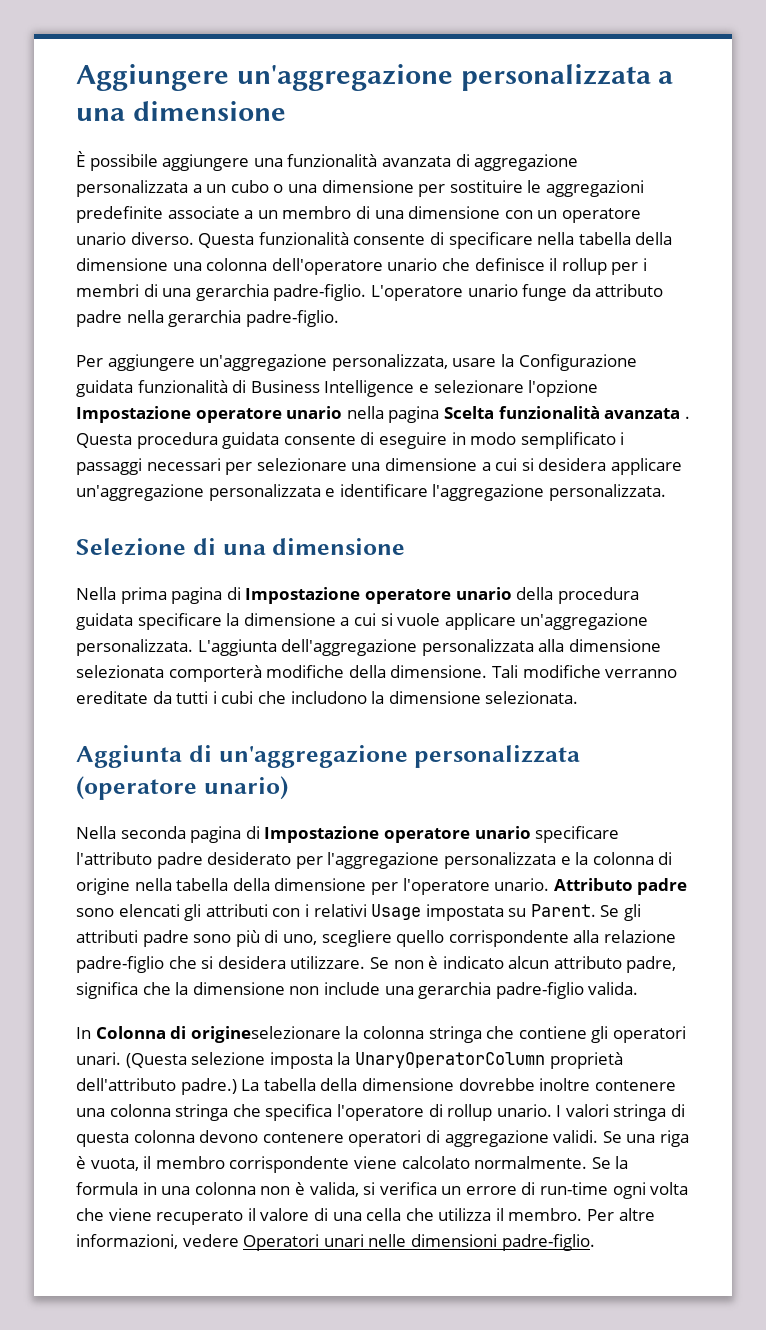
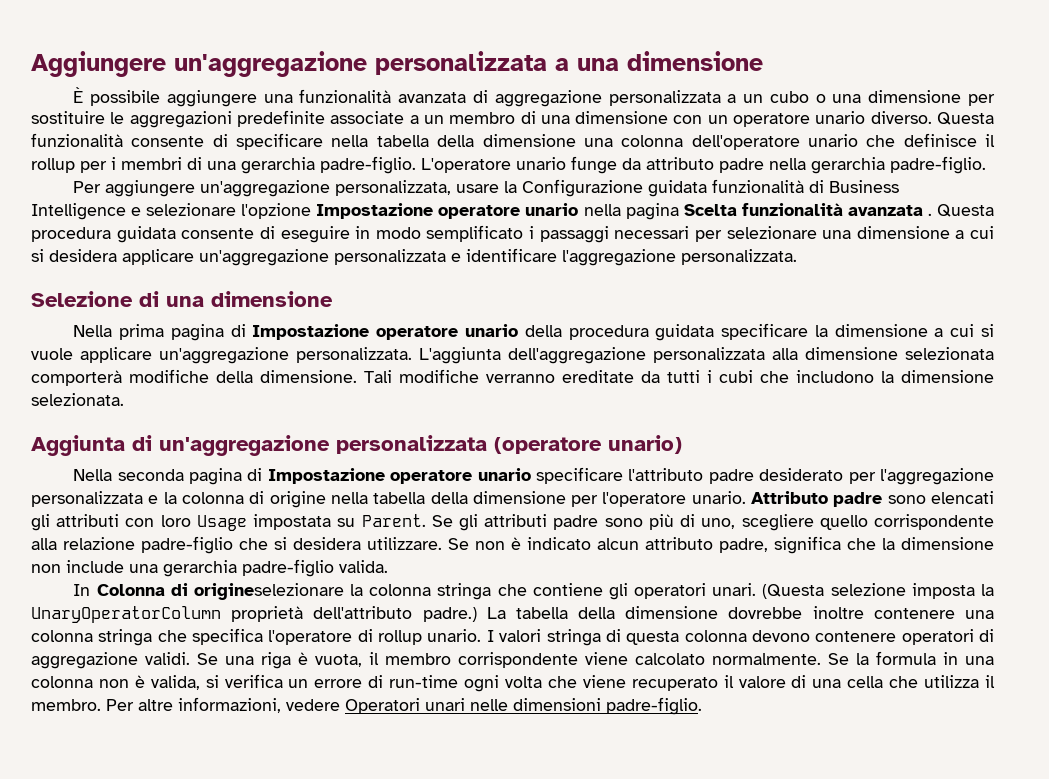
- Attributo padre sono elencati gli attributi con i relativi Usage impostata su Parent.
+ Attributo padre sono elencati gli attributi con loro Usage impostata su Parent.

